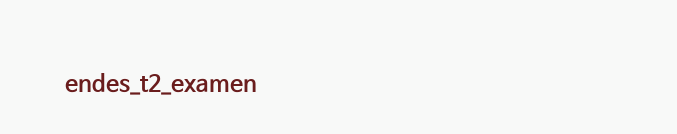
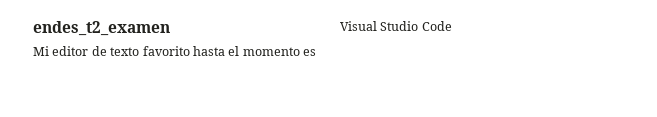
+ Mi editor de texto favorito hasta el momento es Visual Studio Code

